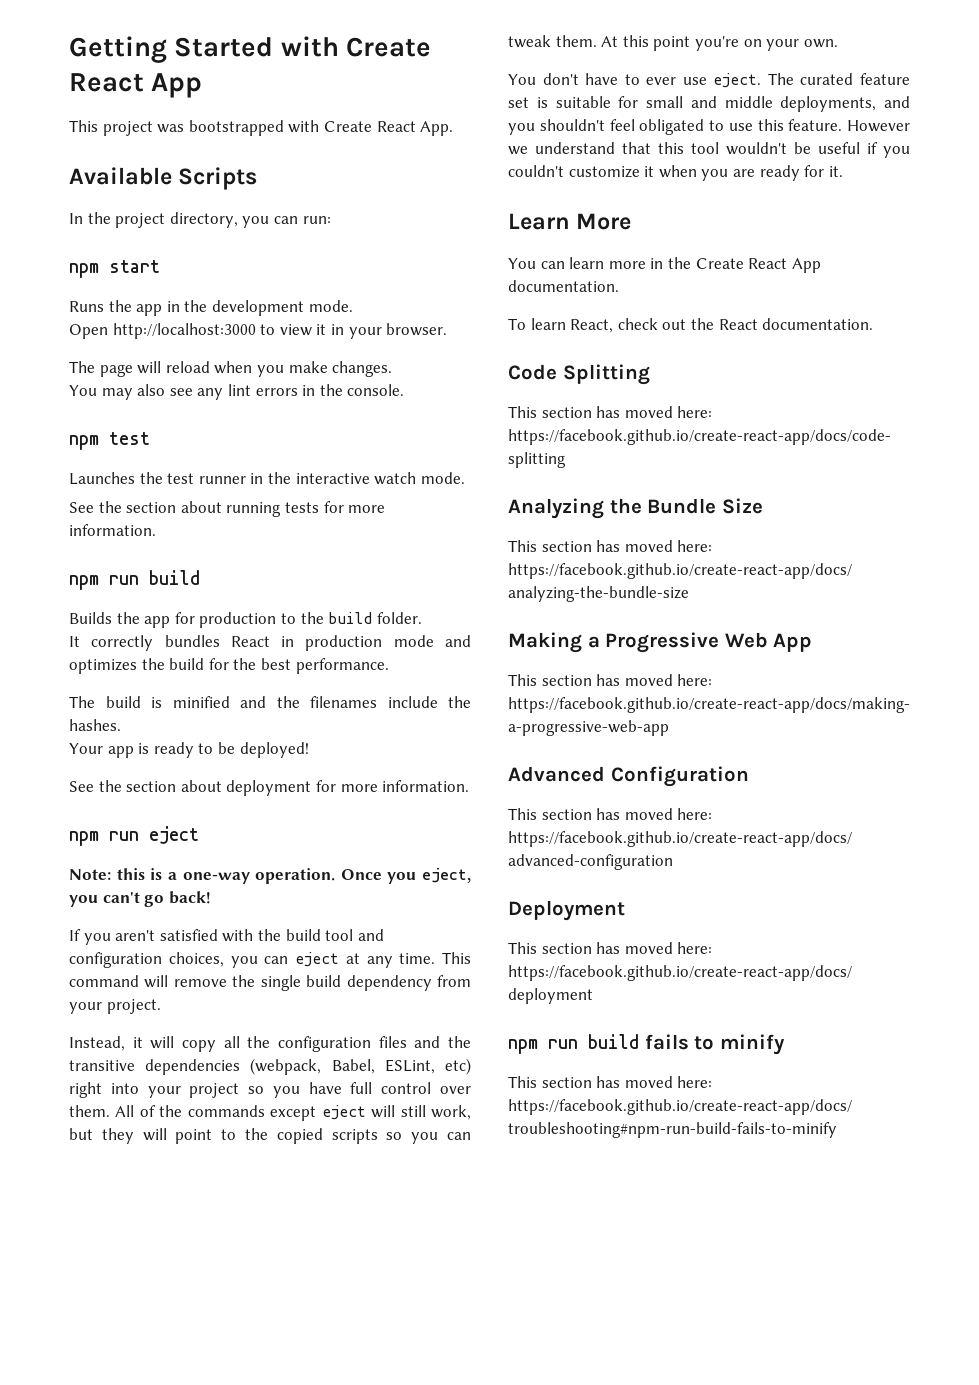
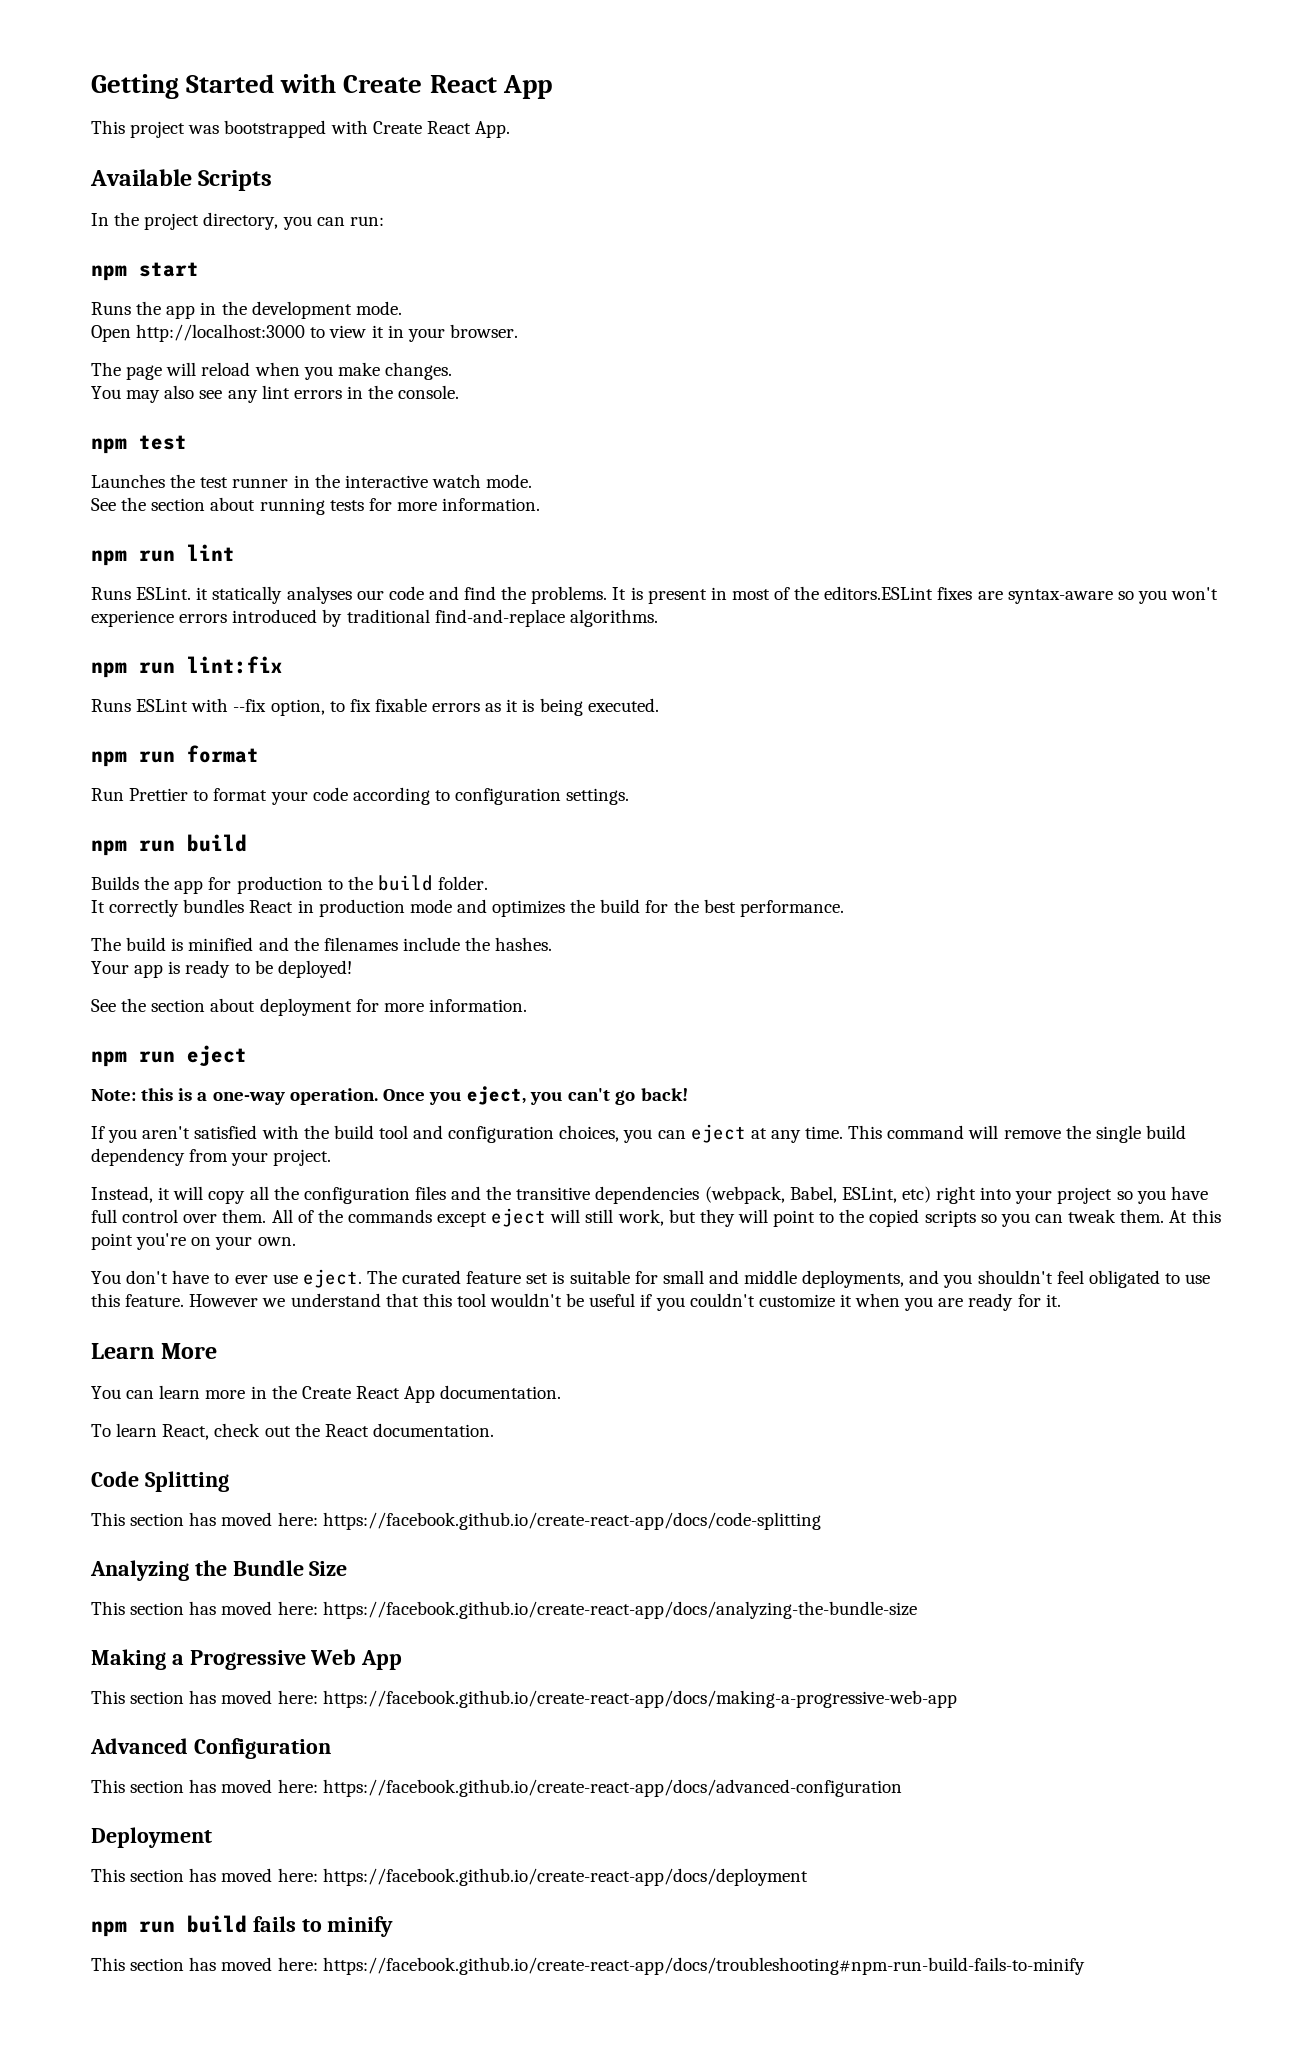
+ npm run lint
+ Runs ESLint. it statically analyses our code and find the problems. It is present in most of the editors.ESLint fixes are syntax-aware so you won't experience errors introduced by traditional find-and-replace algorithms.
+ npm run lint:fix
+ Runs ESLint with --fix option, to fix fixable errors as it is being executed.
+ npm run format
+ Run Prettier to format your code according to configuration settings.

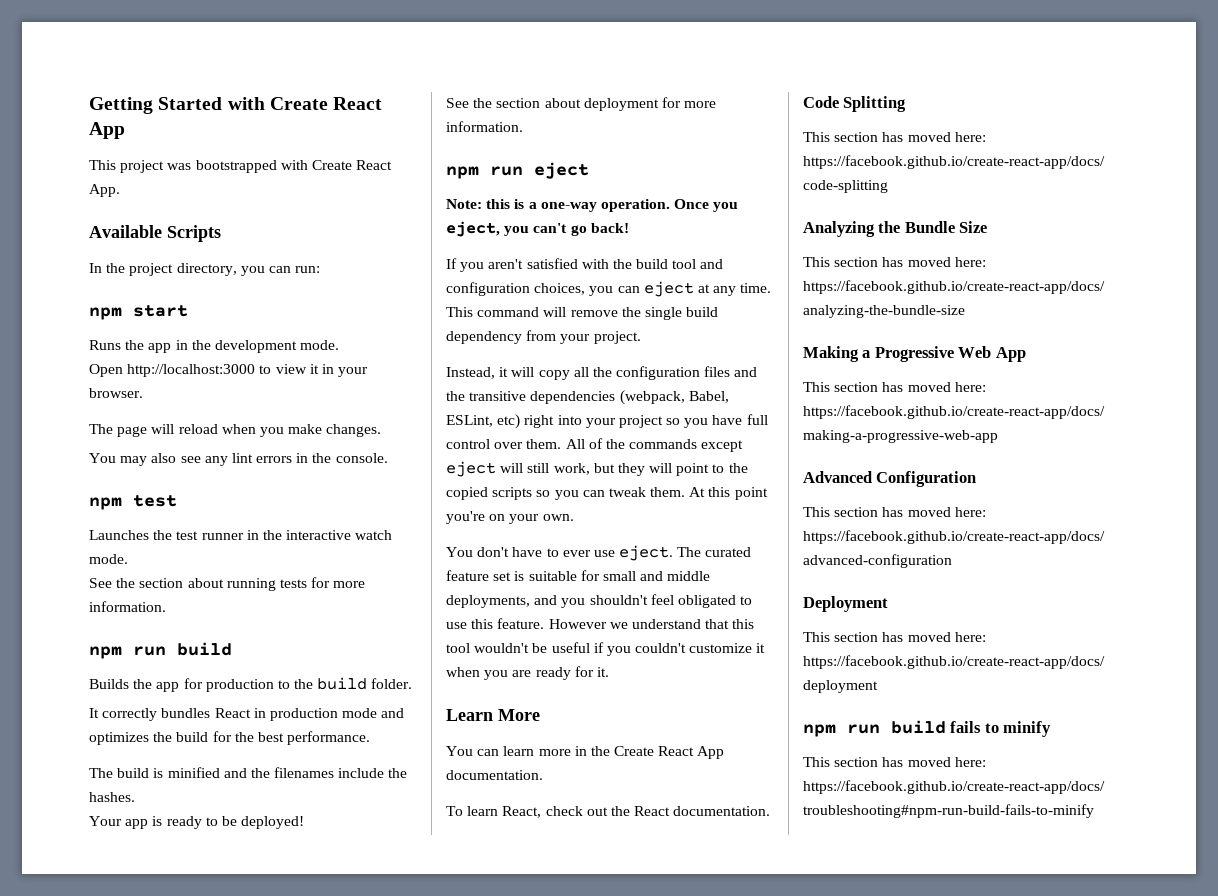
- npm run lint
- Runs ESLint. it statically analyses our code and find the problems. It is present in most of the editors.ESLint fixes are syntax-aware so you won't experience errors introduced by traditional find-and-replace algorithms.
- npm run lint:fix
- Runs ESLint with --fix option, to fix fixable errors as it is being executed.
- npm run format
- Run Prettier to format your code according to configuration settings.

